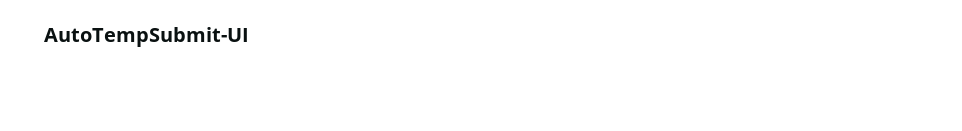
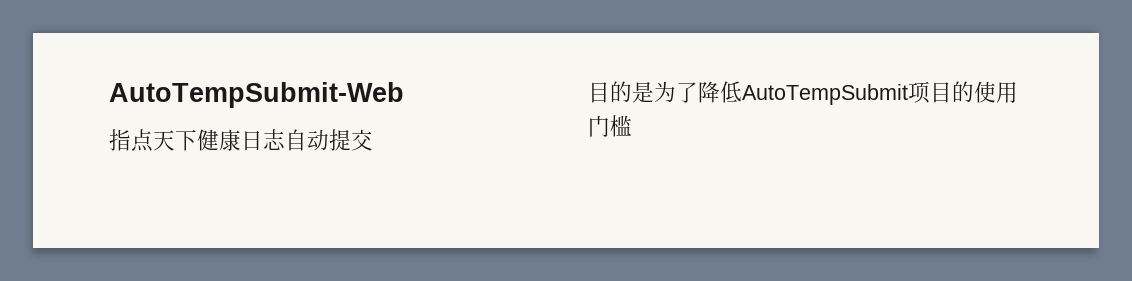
- AutoTempSubmit-UI
+ AutoTempSubmit-Web
+ 指点天下健康日志自动提交
+ 目的是为了降低AutoTempSubmit项目的使用门槛

